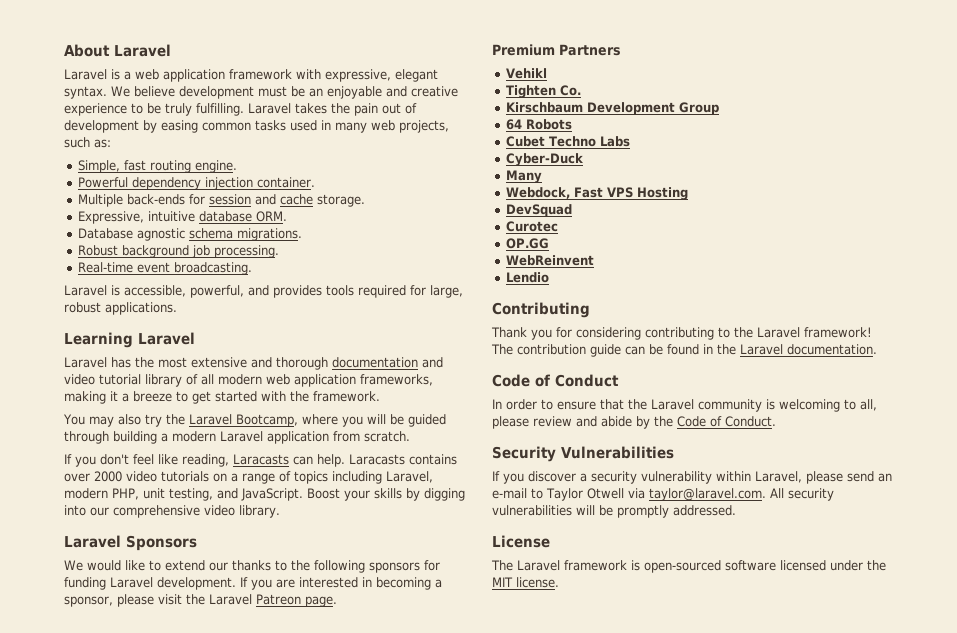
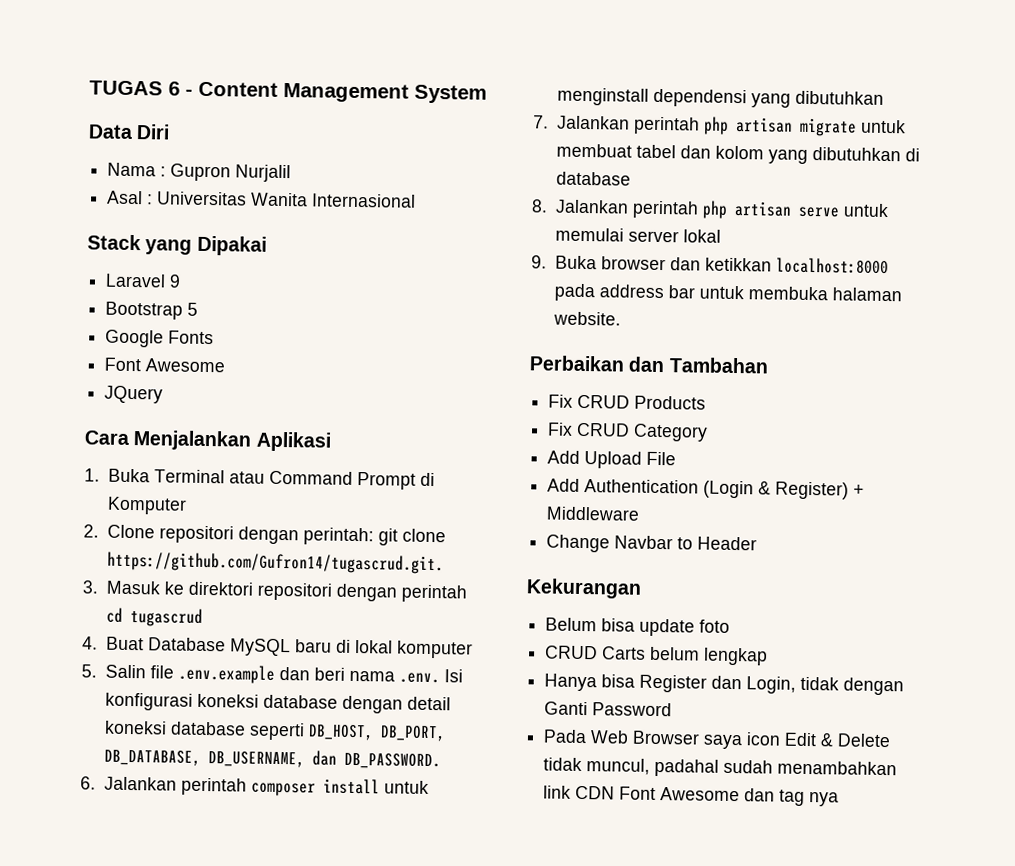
- About Laravel
- Laravel is a web application framework with expressive, elegant syntax. We believe development must be an enjoyable and creative experience to be truly fulfilling. Laravel takes the pain out of development by easing common tasks used in many web projects, such as:
- Simple, fast routing engine.
- Powerful dependency injection container.
- Multiple back-ends for session and cache storage.
- Expressive, intuitive database ORM.
- Database agnostic schema migrations.
- Robust background job processing.
- Real-time event broadcasting.
- Laravel is accessible, powerful, and provides tools required for large, robust applications.
- Learning Laravel
- Laravel has the most extensive and thorough documentation and video tutorial library of all modern web application frameworks, making it a breeze to get started with the framework.
- You may also try the Laravel Bootcamp, where you will be guided through building a modern Laravel application from scratch.
- If you don't feel like reading, Laracasts can help. Laracasts contains over 2000 video tutorials on a range of topics including Laravel, modern PHP, unit testing, and JavaScript. Boost your skills by digging into our comprehensive video library.
- Laravel Sponsors
- We would like to extend our thanks to the following sponsors for funding Laravel development. If you are interested in becoming a sponsor, please visit the Laravel Patreon page.
- Premium Partners
- Vehikl
- Tighten Co.
- Kirschbaum Development Group
- 64 Robots
- Cubet Techno Labs
- Cyber-Duck
- Many
- Webdock, Fast VPS Hosting
- DevSquad
- Curotec
- OP.GG
- WebReinvent
- Lendio
- Contributing
- Thank you for considering contributing to the Laravel framework! The contribution guide can be found in the Laravel documentation.
- Code of Conduct
- In order to ensure that the Laravel community is welcoming to all, please review and abide by the Code of Conduct.
- Security Vulnerabilities
- If you discover a security vulnerability within Laravel, please send an e-mail to Taylor Otwell via taylor@laravel.com. All security vulnerabilities will be promptly addressed.
- License
- The Laravel framework is open-sourced software licensed under the MIT license.
+ TUGAS 6 - Content Management System
+ Data Diri
+ Nama : Gupron Nurjalil
+ Asal : Universitas Wanita Internasional
+ Stack yang Dipakai
+ Laravel 9
+ Bootstrap 5
+ Google Fonts
+ Font Awesome
+ JQuery
+ Cara Menjalankan Aplikasi
+ 1. Buka Terminal atau Command Prompt di Komputer
+ 2. Clone repositori dengan perintah: git clone https://github.com/Gufron14/tugascrud.git.
+ 3. Masuk ke direktori repositori dengan perintah cd tugascrud
+ 4. Buat Database MySQL baru di lokal komputer
+ 5. Salin file .env.example dan beri nama .env. Isi konfigurasi koneksi database dengan detail koneksi database seperti DB_HOST, DB_PORT, DB_DATABASE, DB_USERNAME, dan DB_PASSWORD.
+ 6. Jalankan perintah composer install untuk menginstall dependensi yang dibutuhkan
+ 7. Jalankan perintah php artisan migrate untuk membuat tabel dan kolom yang dibutuhkan di database
+ 8. Jalankan perintah php artisan serve untuk memulai server lokal
+ 9. Buka browser dan ketikkan localhost:8000 pada address bar untuk membuka halaman website.
+ Perbaikan dan Tambahan
+ Fix CRUD Products
+ Fix CRUD Category
+ Add Upload File
+ Add Authentication (Login & Register) + Middleware
+ Change Navbar to Header
+ Kekurangan
+ Belum bisa update foto
+ CRUD Carts belum lengkap
+ Hanya bisa Register dan Login, tidak dengan Ganti Password
+ Pada Web Browser saya icon Edit & Delete tidak muncul, padahal sudah menambahkan link CDN Font Awesome dan tag nya

